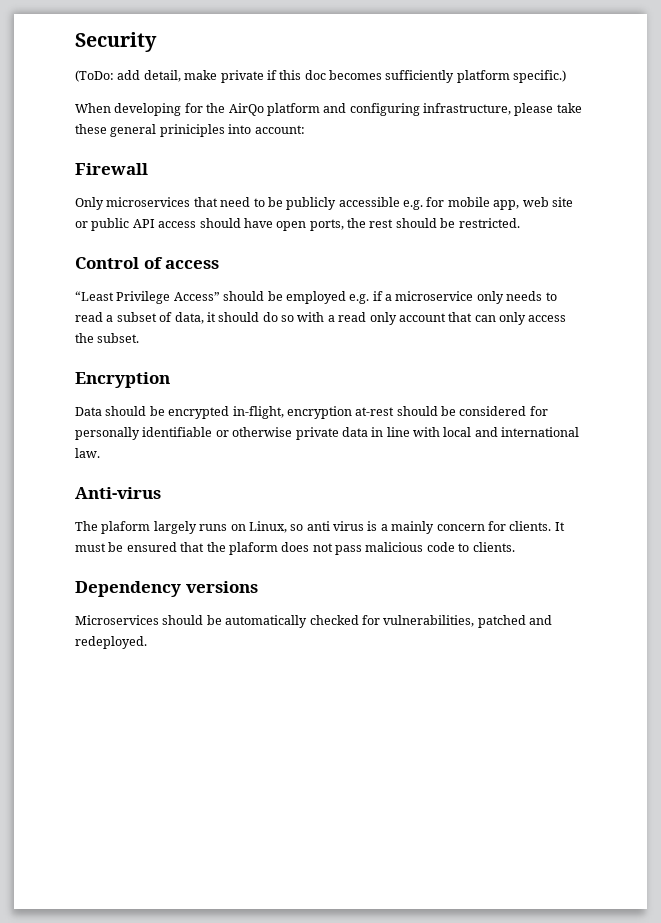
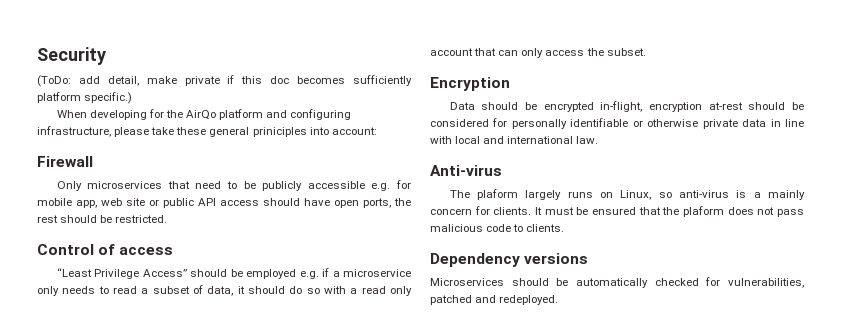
- The plaform largely runs on Linux, so anti virus is a mainly concern for clients.
+ The plaform largely runs on Linux, so anti-virus is a mainly concern for clients.

